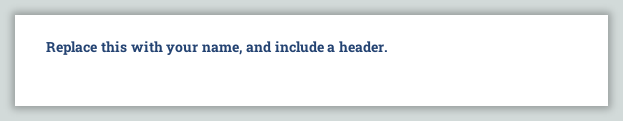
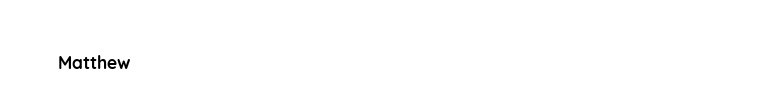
- Replace this with your name, and include a header.
+ Matthew

